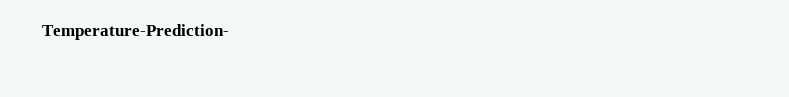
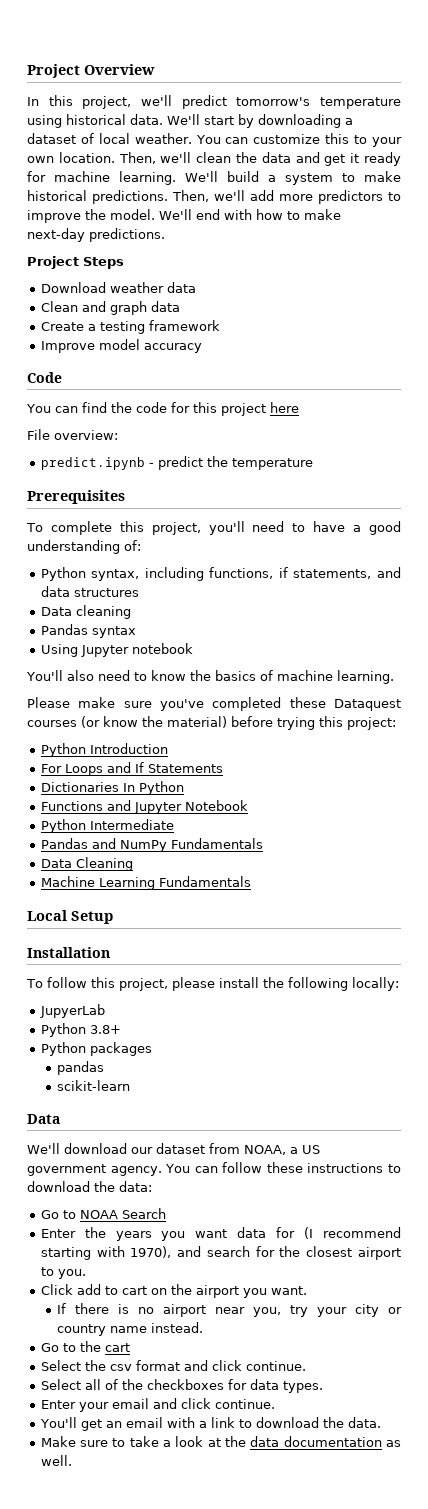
- Temperature-Prediction-
+ Project Overview
+ In this project, we'll predict tomorrow's temperature using historical data. We'll start by downloading a dataset of local weather. You can customize this to your own location. Then, we'll clean the data and get it ready for machine learning. We'll build a system to make historical predictions. Then, we'll add more predictors to improve the model. We'll end with how to make next-day predictions.
+ Project Steps
+ Download weather data
+ Clean and graph data
+ Create a testing framework
+ Improve model accuracy
+ Code
+ You can find the code for this project here
+ File overview:
+ predict.ipynb - predict the temperature
+ Prerequisites
+ To complete this project, you'll need to have a good understanding of:
+ Python syntax, including functions, if statements, and data structures
+ Data cleaning
+ Pandas syntax
+ Using Jupyter notebook
+ You'll also need to know the basics of machine learning.
+ Please make sure you've completed these Dataquest courses (or know the material) before trying this project:
+ Python Introduction
+ For Loops and If Statements
+ Dictionaries In Python
+ Functions and Jupyter Notebook
+ Python Intermediate
+ Pandas and NumPy Fundamentals
+ Data Cleaning
+ Machine Learning Fundamentals
+ Local Setup
+ Installation
+ To follow this project, please install the following locally:
+ JupyerLab
+ Python 3.8+
+ Python packages
+ pandas
+ scikit-learn
+ Data
+ We'll download our dataset from NOAA, a US government agency. You can follow these instructions to download the data:
+ Go to NOAA Search
+ Enter the years you want data for (I recommend starting with 1970), and search for the closest airport to you.
+ Click add to cart on the airport you want.
+ If there is no airport near you, try your city or country name instead.
+ Go to the cart
+ Select the csv format and click continue.
+ Select all of the checkboxes for data types.
+ Enter your email and click continue.
+ You'll get an email with a link to download the data.
+ Make sure to take a look at the data documentation as well.

